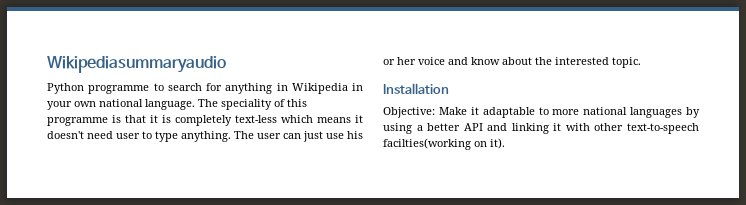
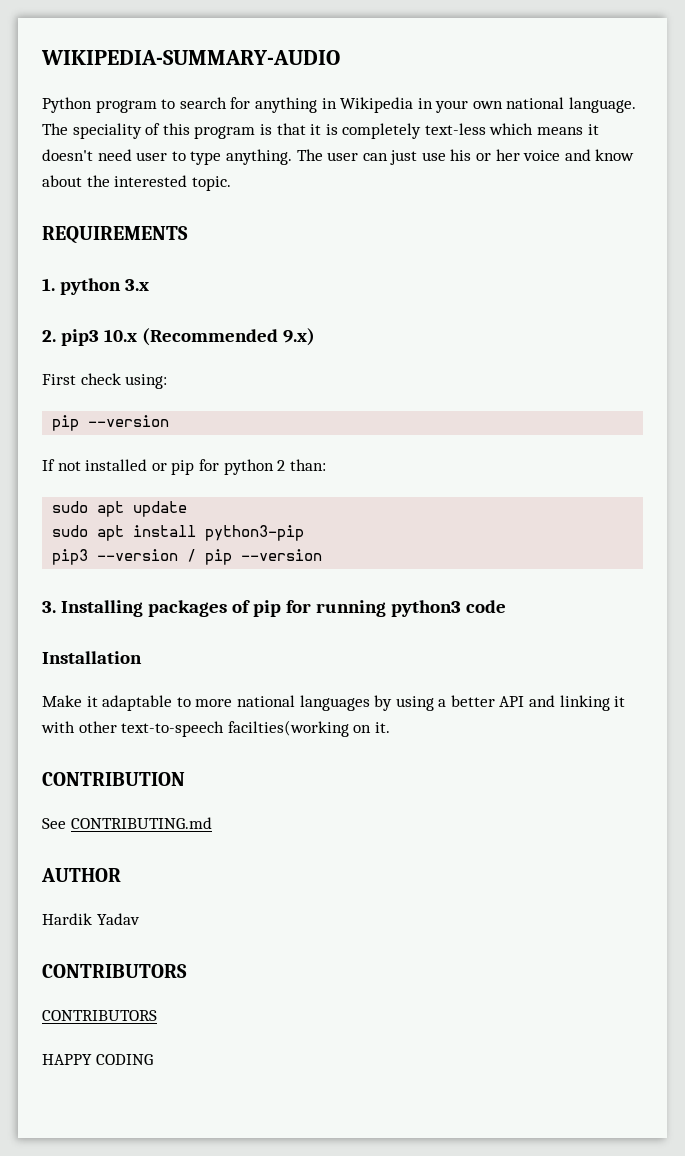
- Wikipediasummaryaudio
+ WIKIPEDIA-SUMMARY-AUDIO
- Python programme to search for anything in Wikipedia in your own national language.
+ Python program to search for anything in Wikipedia in your own national language.
- The speciality of this programme is that it is completely text-less which means it doesn't need user to type anything.
+ The speciality of this program is that it is completely text-less which means it doesn't need user to type anything.
+ REQUIREMENTS
+ 1. python 3.x
+ 2. pip3 10.x (Recommended 9.x)
+ First check using:
+ pip --version
+ If not installed or pip for python 2 than:
+ sudo apt update
+ sudo apt install python3-pip
+ pip3 --version / pip --version
+ 3. Installing packages of pip for running python3 code
- Objective: Make it adaptable to more national languages by using a better API and linking it with other text-to-speech facilties(working on it).
+ Make it adaptable to more national languages by using a better API and linking it with other text-to-speech facilties(working on it.
+ CONTRIBUTION
+ See CONTRIBUTING.md
+ AUTHOR
+ Hardik Yadav
+ CONTRIBUTORS
+ CONTRIBUTORS
+ HAPPY CODING

